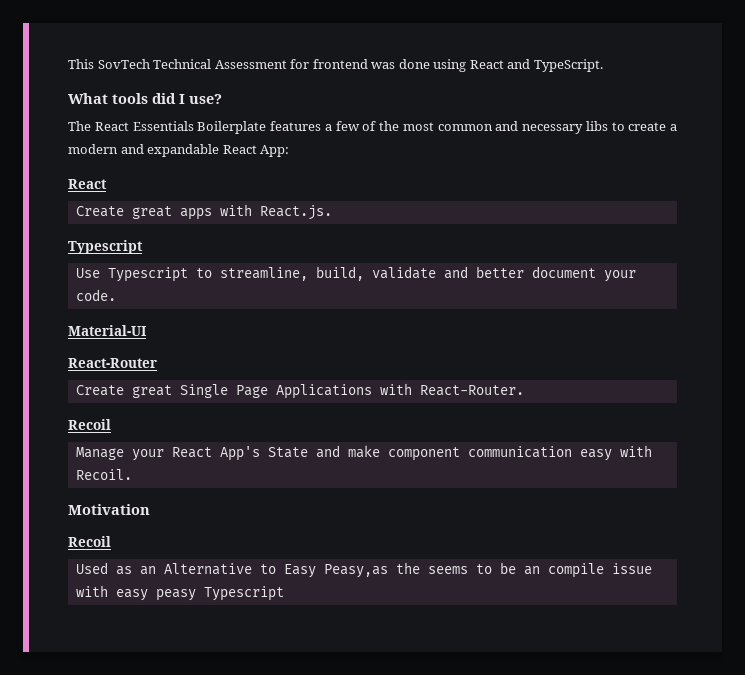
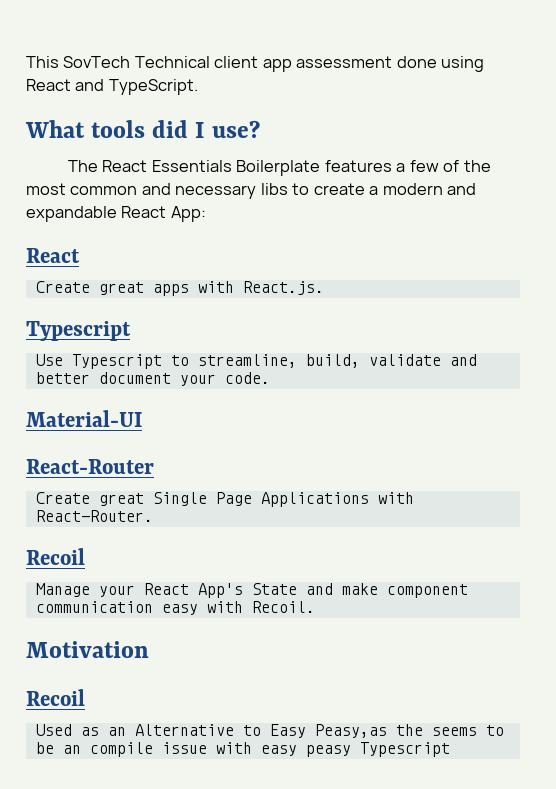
- This SovTech Technical Assessment for frontend was done using React and TypeScript.
+ This SovTech Technical client app assessment done using React and TypeScript.

